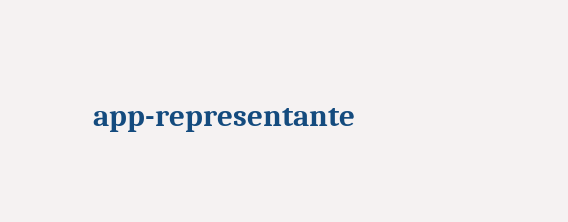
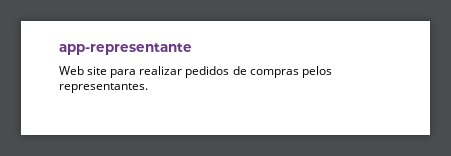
+ Web site para realizar pedidos de compras pelos representantes.

